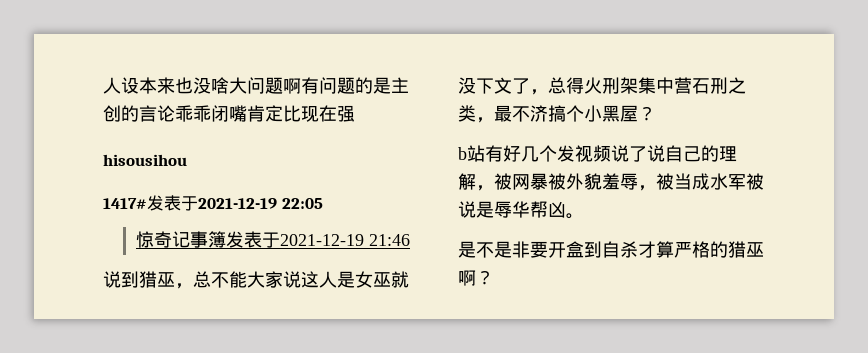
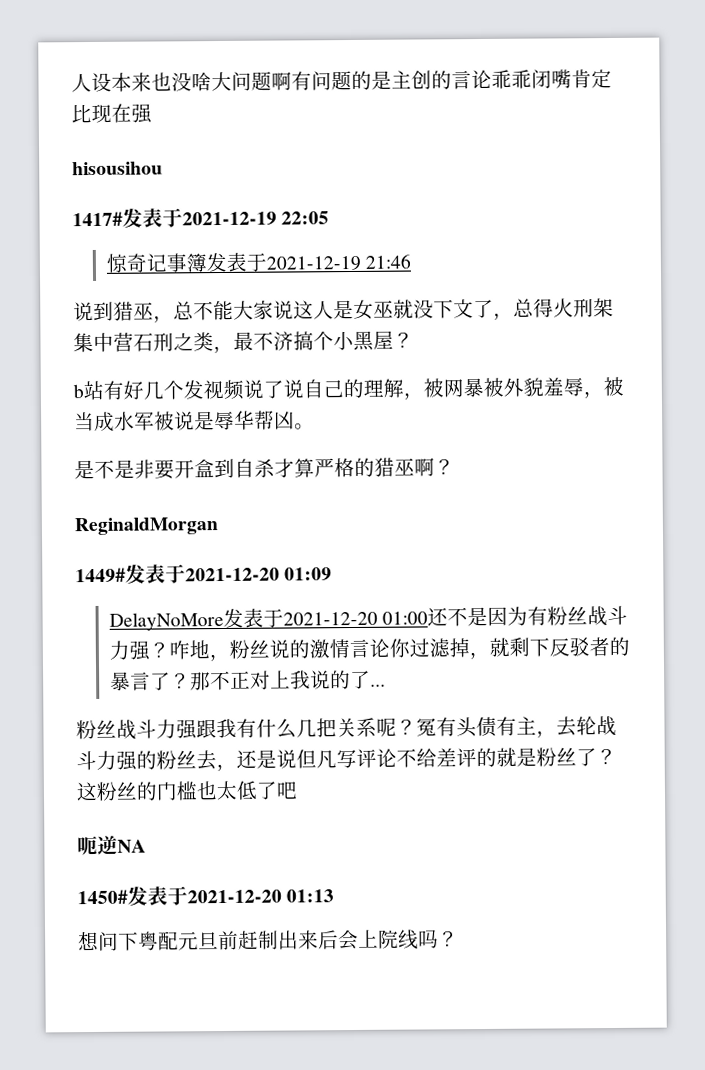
+ ReginaldMorgan
+ 1449#发表于2021-12-20 01:09
+ DelayNoMore发表于2021-12-20 01:00还不是因为有粉丝战斗力强？咋地，粉丝说的激情言论你过滤掉，就剩下反驳者的暴言了？那不正对上我说的了...
+ 粉丝战斗力强跟我有什么几把关系呢？冤有头债有主，去轮战斗力强的粉丝去，还是说但凡写评论不给差评的就是粉丝了？这粉丝的门槛也太低了吧
+ 呃逆NA
+ 1450#发表于2021-12-20 01:13
+ 想问下粤配元旦前赶制出来后会上院线吗？

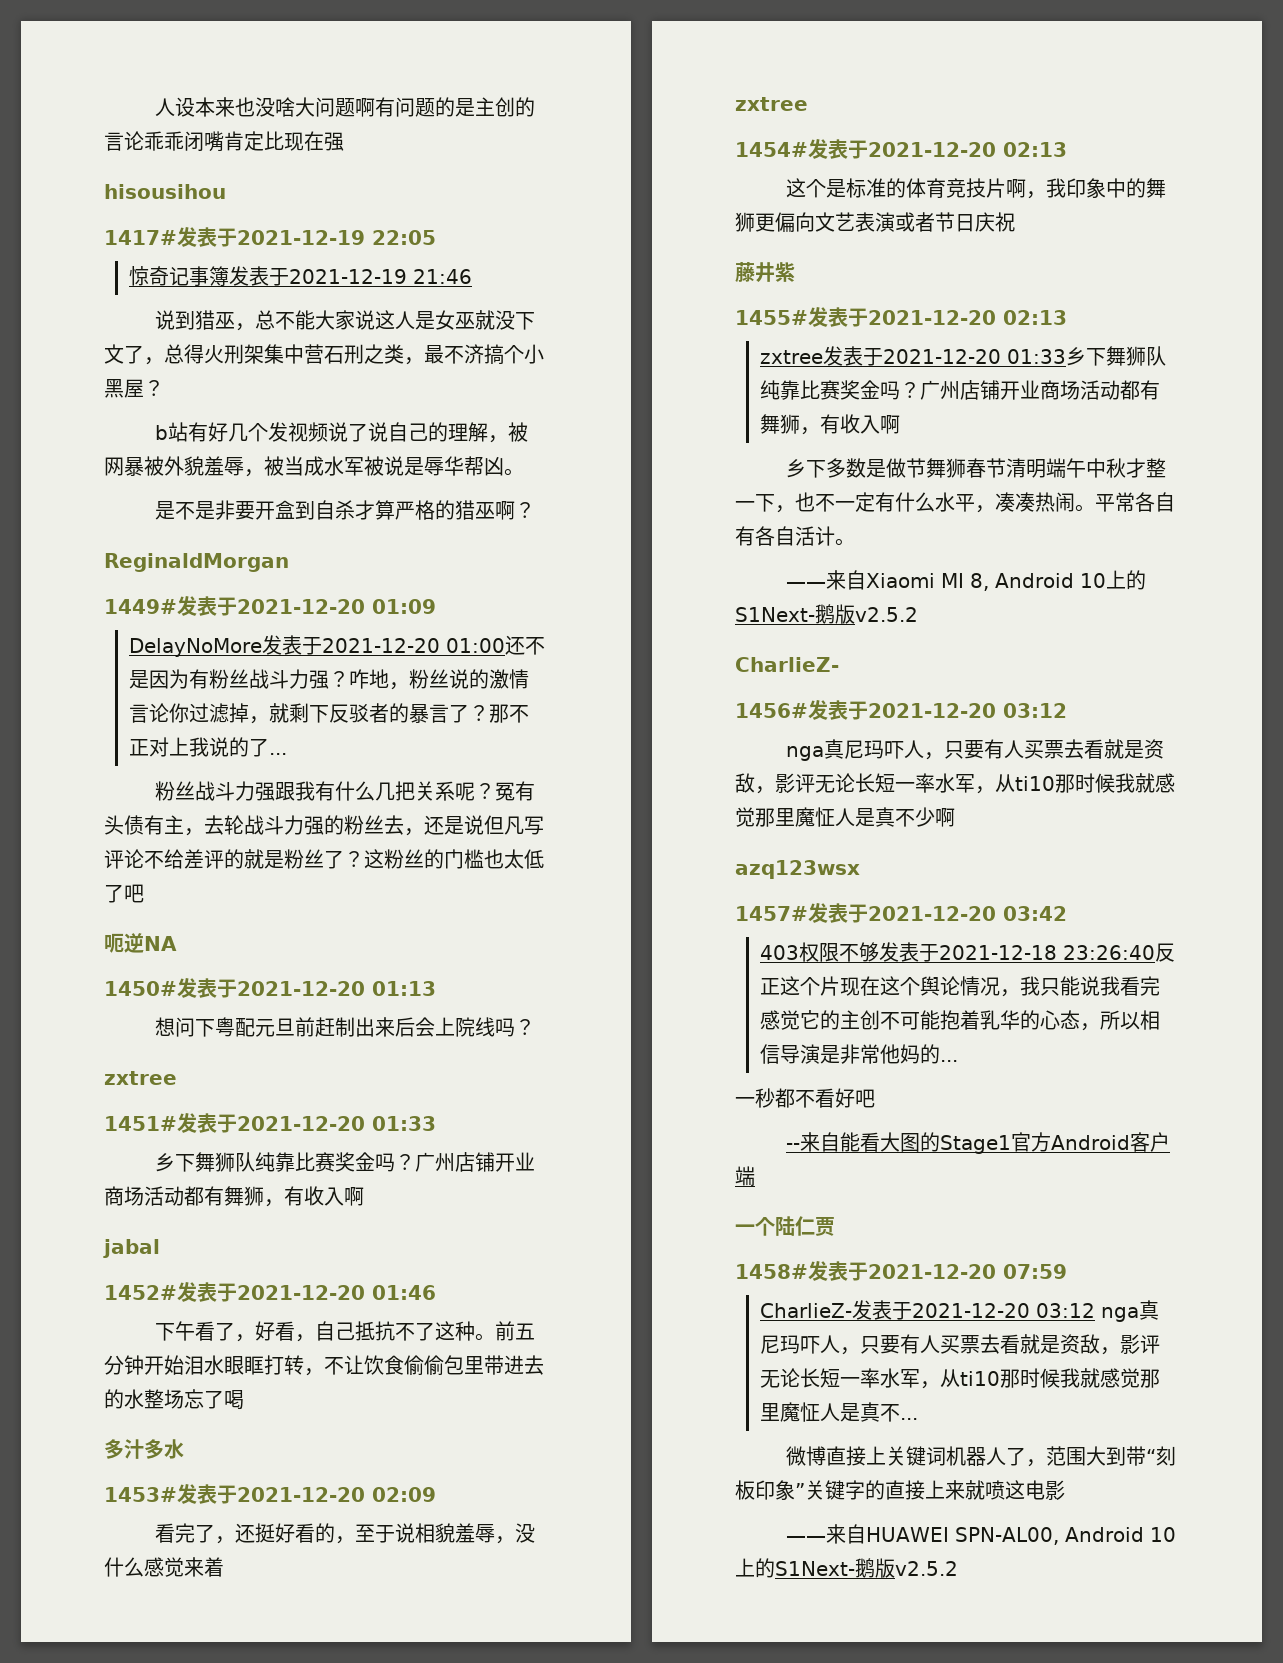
  想问下粤配元旦前赶制出来后会上院线吗？
+ zxtree
+ 1451#发表于2021-12-20 01:33
+ 乡下舞狮队纯靠比赛奖金吗？广州店铺开业商场活动都有舞狮，有收入啊
+ jabal
+ 1452#发表于2021-12-20 01:46
+ 下午看了，好看，自己抵抗不了这种。前五分钟开始泪水眼眶打转，不让饮食偷偷包里带进去的水整场忘了喝
+ 多汁多水
+ 1453#发表于2021-12-20 02:09
+ 看完了，还挺好看的，至于说相貌羞辱，没什么感觉来着
+ zxtree
+ 1454#发表于2021-12-20 02:13
+ 这个是标准的体育竞技片啊，我印象中的舞狮更偏向文艺表演或者节日庆祝
+ 藤井紫
+ 1455#发表于2021-12-20 02:13
+ zxtree发表于2021-12-20 01:33乡下舞狮队纯靠比赛奖金吗？广州店铺开业商场活动都有舞狮，有收入啊
+ 乡下多数是做节舞狮春节清明端午中秋才整一下，也不一定有什么水平，凑凑热闹。平常各自有各自活计。
+ ——来自Xiaomi MI 8, Android 10上的S1Next-鹅版v2.5.2
+ CharlieZ-
+ 1456#发表于2021-12-20 03:12
+ nga真尼玛吓人，只要有人买票去看就是资敌，影评无论长短一率水军，从ti10那时候我就感觉那里魔怔人是真不少啊
+ azq123wsx
+ 1457#发表于2021-12-20 03:42
+ 403权限不够发表于2021-12-18 23:26:40反正这个片现在这个舆论情况，我只能说我看完感觉它的主创不可能抱着乳华的心态，所以相信导演是非常他妈的...
+ 一秒都不看好吧
+ --来自能看大图的Stage1官方Android客户端
+ 一个陆仁贾
+ 1458#发表于2021-12-20 07:59
+ CharlieZ-发表于2021-12-20 03:12 nga真尼玛吓人，只要有人买票去看就是资敌，影评无论长短一率水军，从ti10那时候我就感觉那里魔怔人是真不...
+ 微博直接上关键词机器人了，范围大到带“刻板印象”关键字的直接上来就喷这电影
+ ——来自HUAWEI SPN-AL00, Android 10上的S1Next-鹅版v2.5.2

